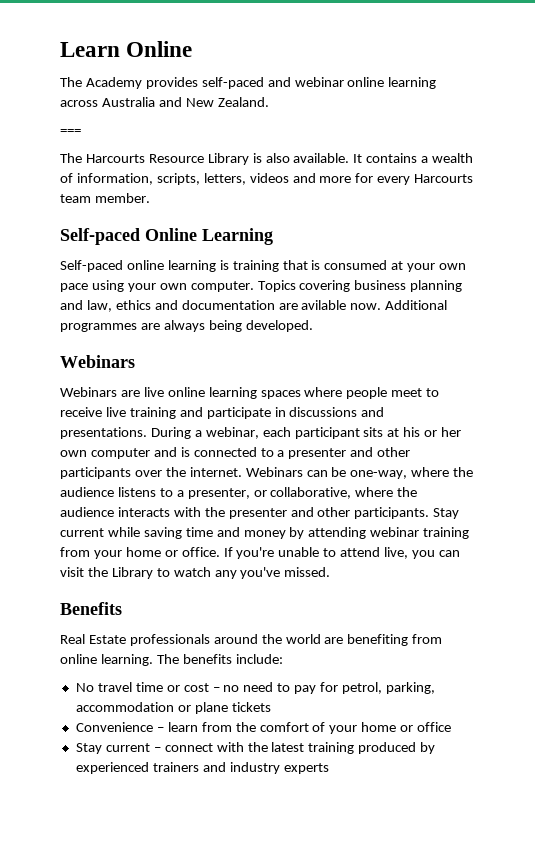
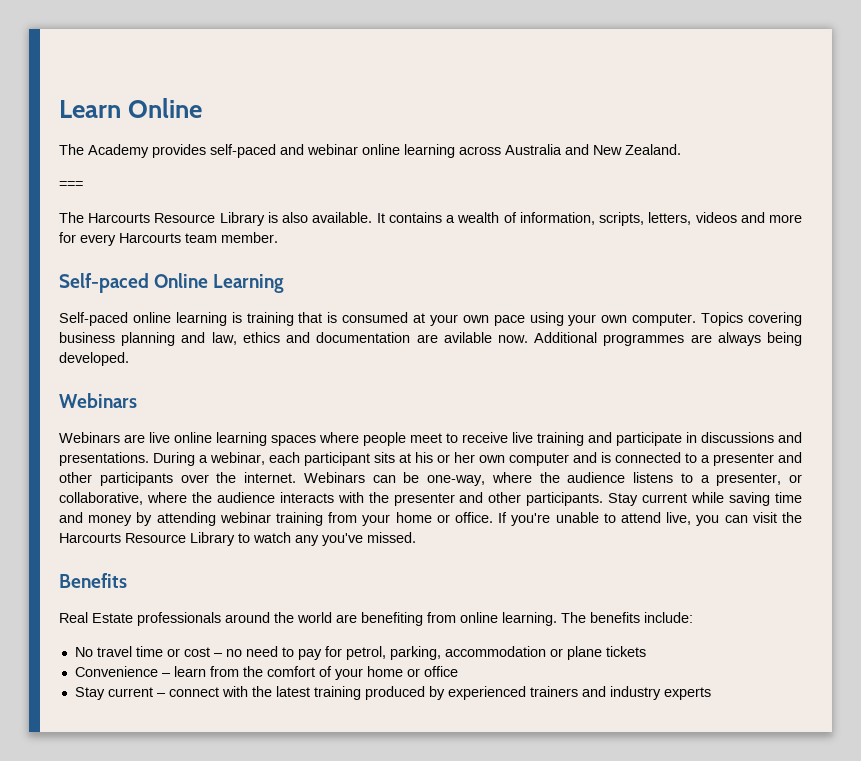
- If you're unable to attend live, you can visit the Library to watch any you've missed.
+ If you're unable to attend live, you can visit the Harcourts Resource Library to watch any you've missed.

